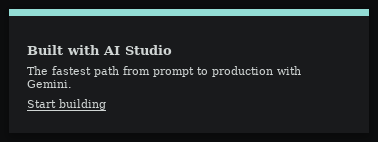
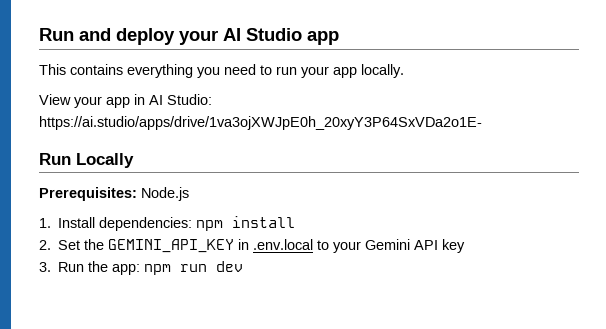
- Built with AI Studio
- The fastest path from prompt to production with Gemini.
- Start building
+ Run and deploy your AI Studio app
+ This contains everything you need to run your app locally.
+ View your app in AI Studio: https://ai.studio/apps/drive/1va3ojXWJpE0h_20xyY3P64SxVDa2o1E-
+ Run Locally
+ Prerequisites: Node.js
+ 1. Install dependencies: npm install
+ 2. Set the GEMINI_API_KEY in .env.local to your Gemini API key
+ 3. Run the app: npm run dev

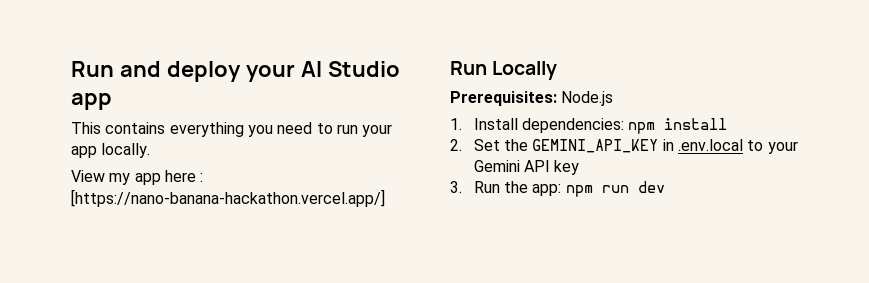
- View your app in AI Studio: https://ai.studio/apps/drive/1va3ojXWJpE0h_20xyY3P64SxVDa2o1E-
+ View my app here : [https://nano-banana-hackathon.vercel.app/]

